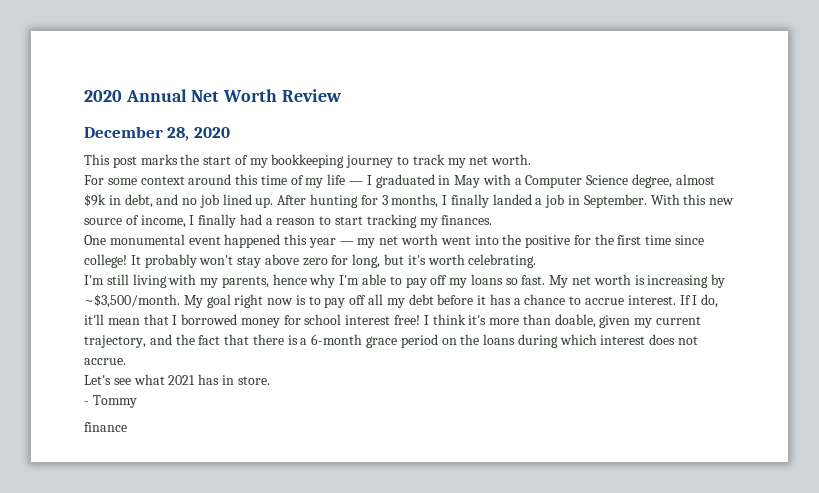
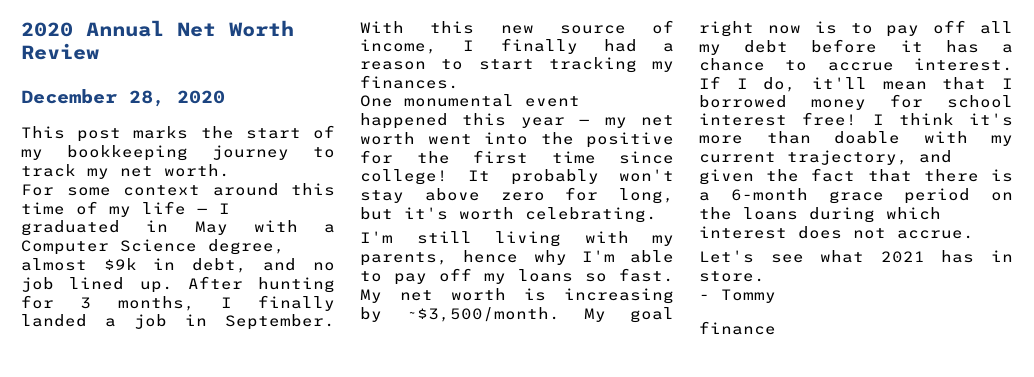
- I think it's more than doable, given my current trajectory, and the fact that there is a 6-month grace period on the loans during which interest does not accrue.
+ I think it's more than doable with my current trajectory, and given the fact that there is a 6-month grace period on the loans during which interest does not accrue.

